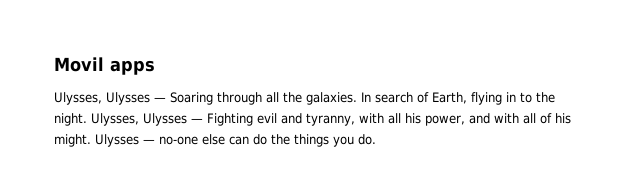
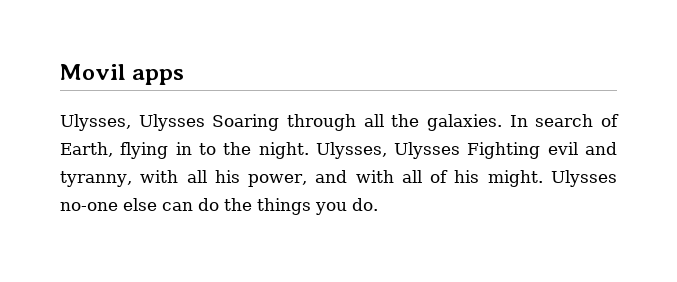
- Ulysses, Ulysses — Soaring through all the galaxies.
+ Ulysses, Ulysses Soaring through all the galaxies.
- Ulysses, Ulysses — Fighting evil and tyranny, with all his power, and with all of his might.
+ Ulysses, Ulysses Fighting evil and tyranny, with all his power, and with all of his might.
- Ulysses — no-one else can do the things you do.
+ Ulysses no-one else can do the things you do.

